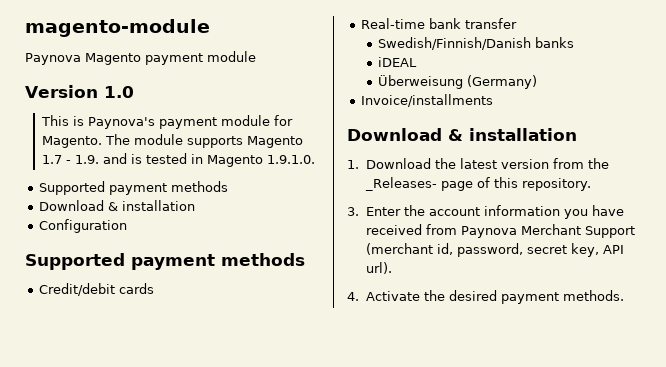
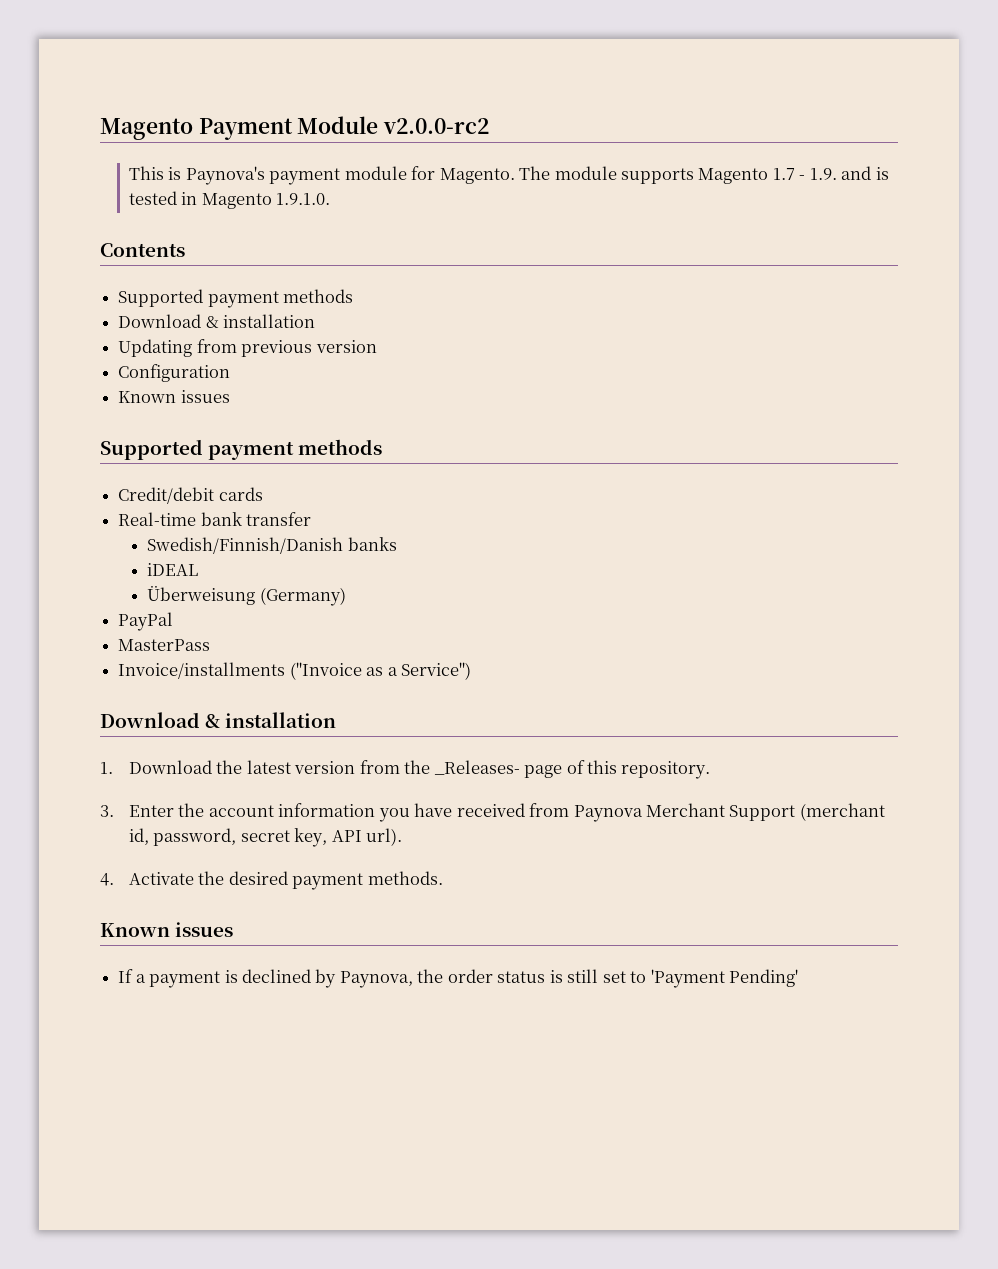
- magento-module
- Paynova Magento payment module
- Version 1.0
+ Magento Payment Module v2.0.0-rc2
+ Contents
+ Updating from previous version
  Configuration
+ Known issues
+ PayPal
+ MasterPass
- Invoice/installments
+ Invoice/installments ("Invoice as a Service")
  4. Activate the desired payment methods.
+ Known issues
+ If a payment is declined by Paynova, the order status is still set to 'Payment Pending'

